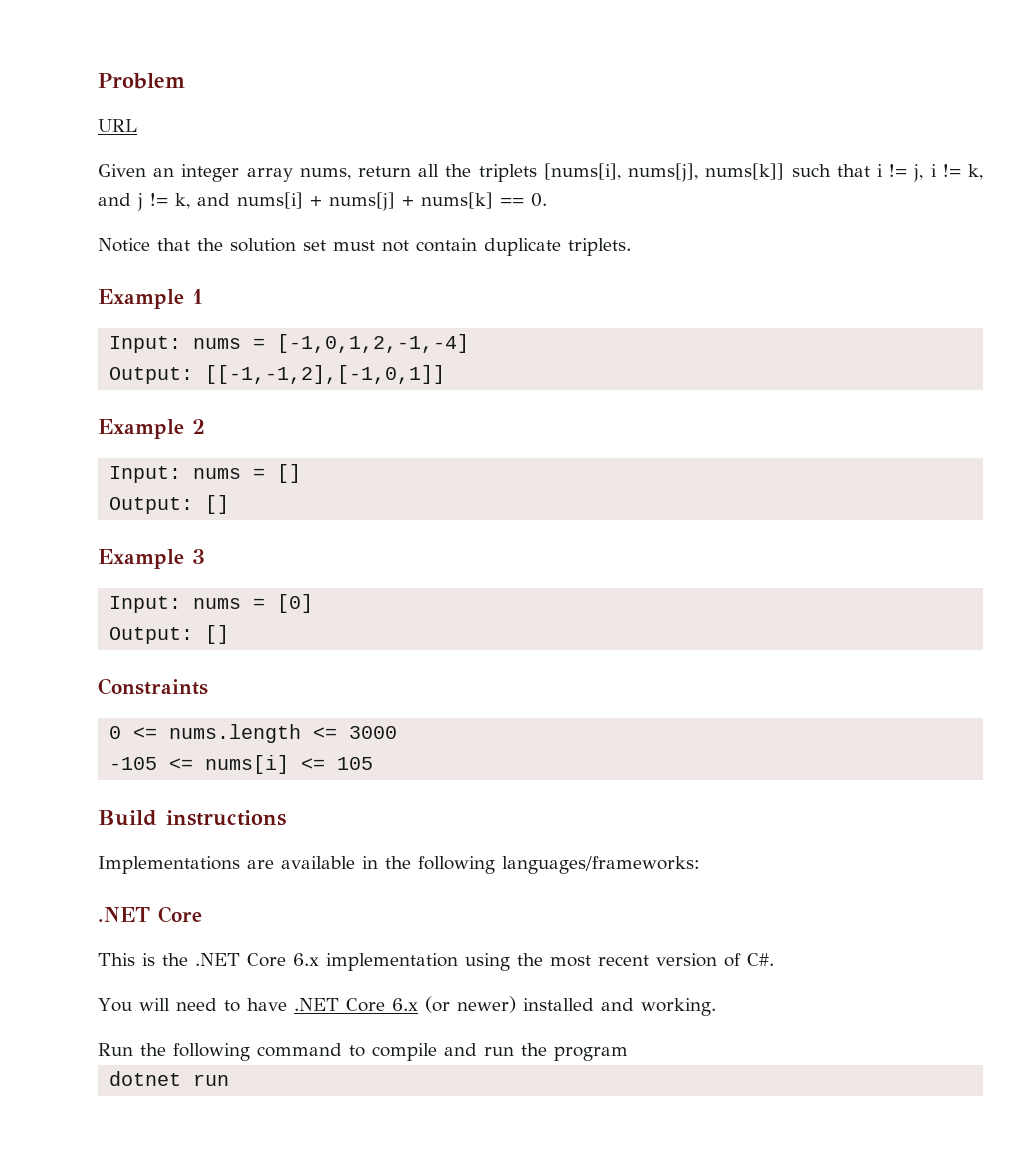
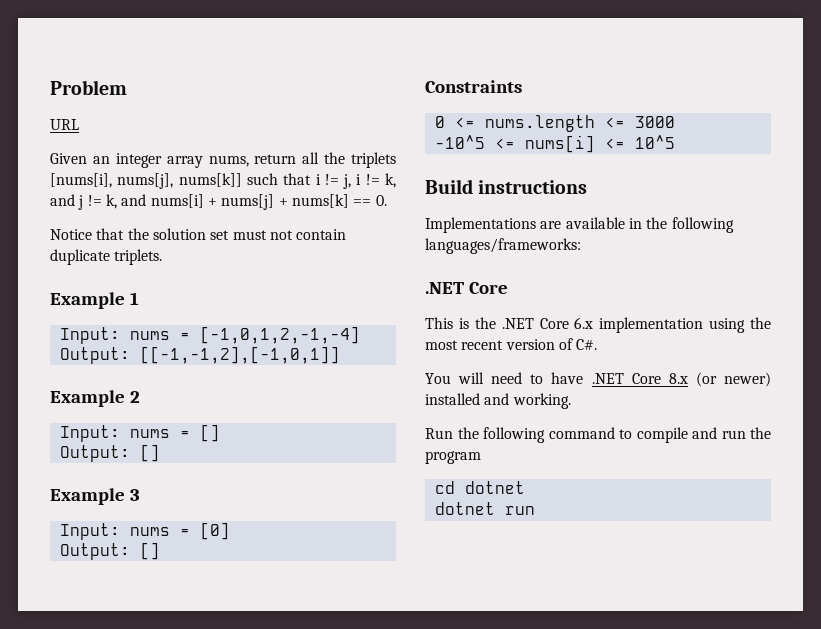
- -105 <= nums[i] <= 105
+ -10^5 <= nums[i] <= 10^5
- You will need to have .NET Core 6.x (or newer) installed and working.
+ You will need to have .NET Core 8.x (or newer) installed and working.
+ cd dotnet

